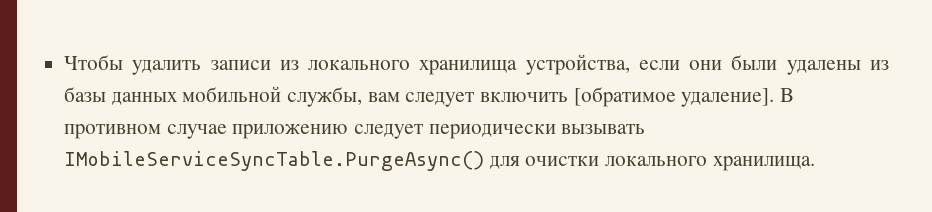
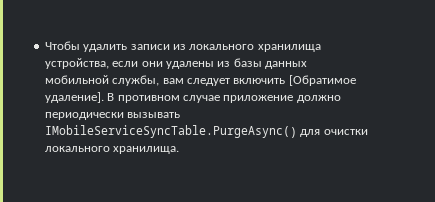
- Чтобы удалить записи из локального хранилища устройства, если они были удалены из базы данных мобильной службы, вам следует включить [обратимое удаление].
+ Чтобы удалить записи из локального хранилища устройства, если они удалены из базы данных мобильной службы, вам следует включить [Обратимое удаление].
- В противном случае приложению следует периодически вызывать IMobileServiceSyncTable.PurgeAsync() для очистки локального хранилища.
+ В противном случае приложение должно периодически вызывать IMobileServiceSyncTable.PurgeAsync() для очистки локального хранилища.

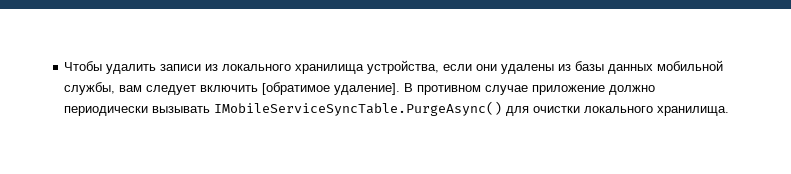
- Чтобы удалить записи из локального хранилища устройства, если они удалены из базы данных мобильной службы, вам следует включить [Обратимое удаление].
+ Чтобы удалить записи из локального хранилища устройства, если они удалены из базы данных мобильной службы, вам следует включить [обратимое удаление].

